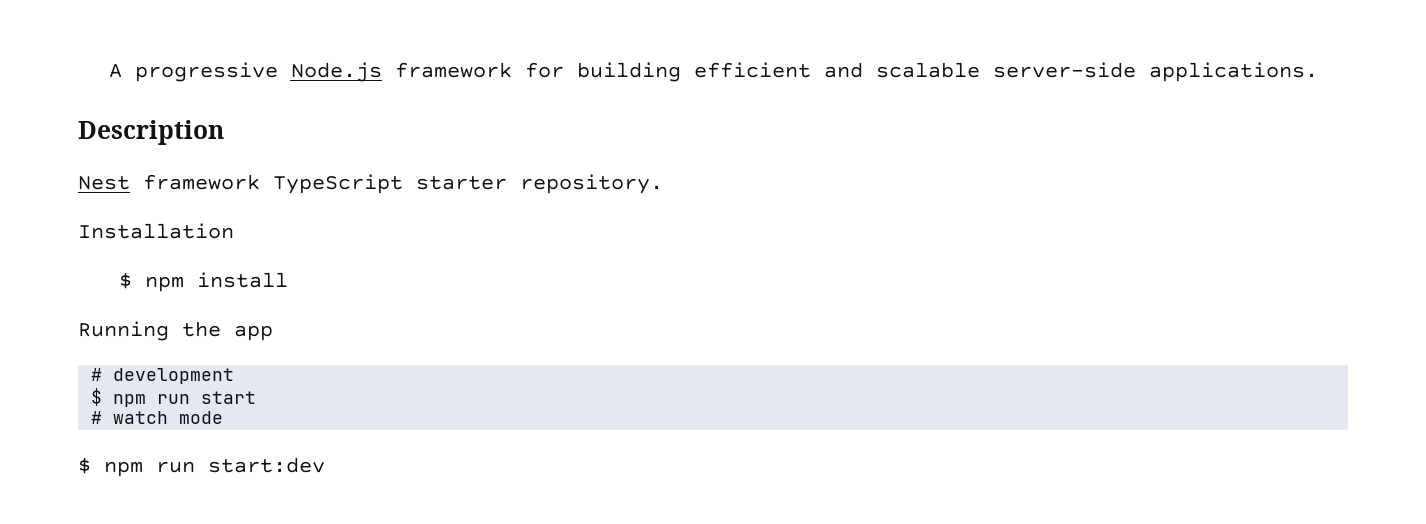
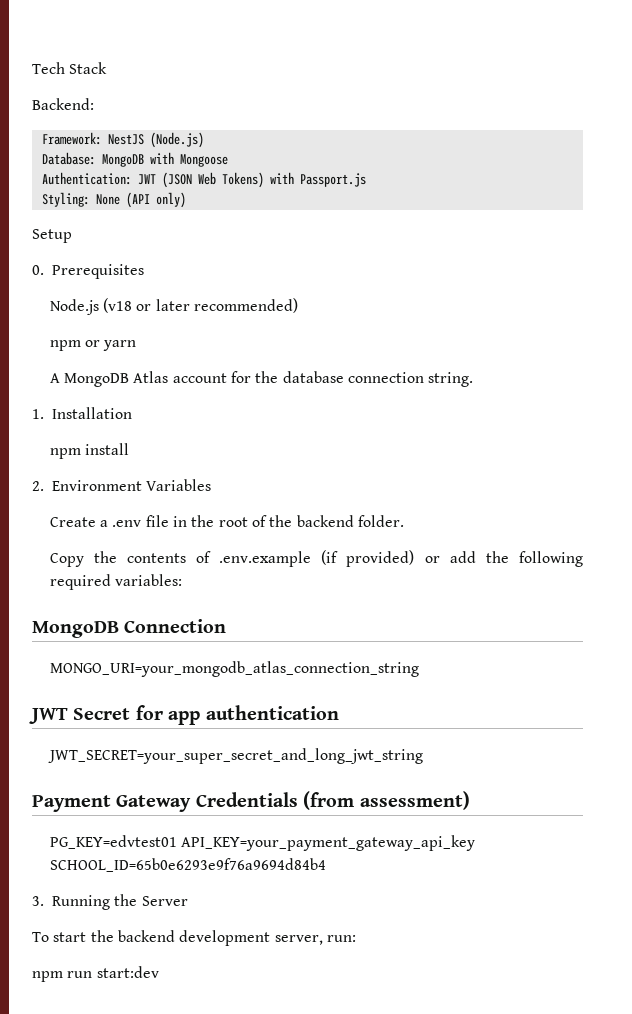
- A progressive Node.js framework for building efficient and scalable server-side applications.
- Description
- Nest framework TypeScript starter repository.
- Installation
+ Tech Stack
+ Backend:
+ Framework: NestJS (Node.js)
+ Database: MongoDB with Mongoose
+ Authentication: JWT (JSON Web Tokens) with Passport.js
+ Styling: None (API only)
+ Setup
+ 0. Prerequisites
+ Node.js (v18 or later recommended)
+ npm or yarn
+ A MongoDB Atlas account for the database connection string.
+ 1. Installation
- $ npm install
+ npm install
- Running the app
- # development
- $ npm run start
- # watch mode
- $ npm run start:dev
+ 2. Environment Variables
+ Create a .env file in the root of the backend folder.
+ Copy the contents of .env.example (if provided) or add the following required variables:
+ MongoDB Connection
+ MONGO_URI=your_mongodb_atlas_connection_string
+ JWT Secret for app authentication
+ JWT_SECRET=your_super_secret_and_long_jwt_string
+ Payment Gateway Credentials (from assessment)
+ PG_KEY=edvtest01 API_KEY=your_payment_gateway_api_key SCHOOL_ID=65b0e6293e9f76a9694d84b4
+ 3. Running the Server
+ To start the backend development server, run:
+ npm run start:dev

